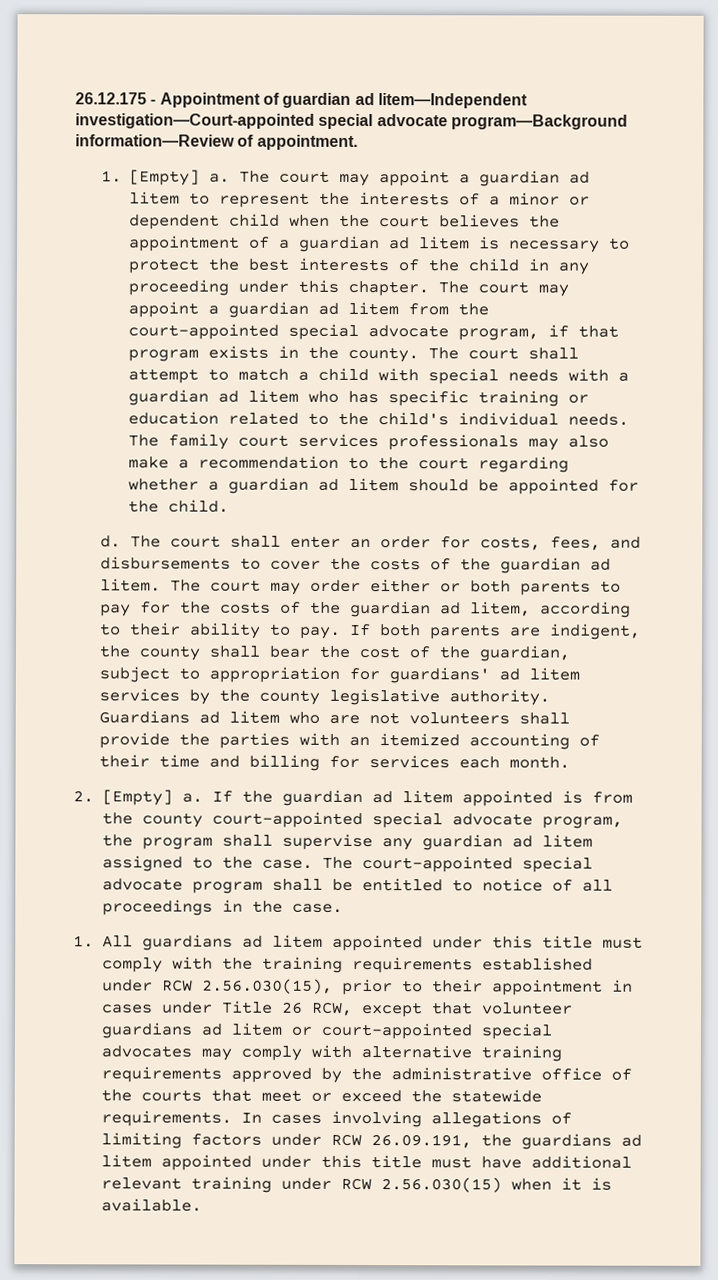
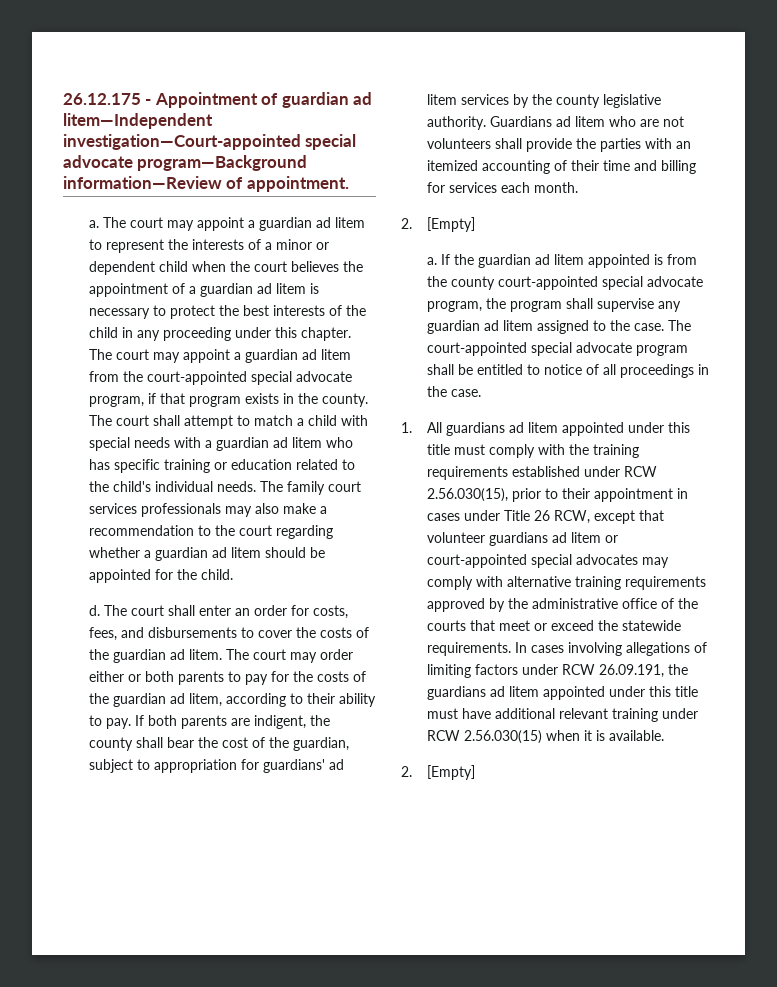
  26.12.175 - Appointment of guardian ad litem—Independent investigation—Court-appointed special advocate program—Background information—Review of appointment.
- 1. [Empty] a.
+ a.
  Guardians ad litem who are not volunteers shall provide the parties with an itemized accounting of their time and billing for services each month.
- 2. [Empty] a.
+ 2. [Empty]
+ a.
  In cases involving allegations of limiting factors under RCW 26.09.191, the guardians ad litem appointed under this title must have additional relevant training under RCW 2.56.030(15) when it is available.
+ 2. [Empty]

